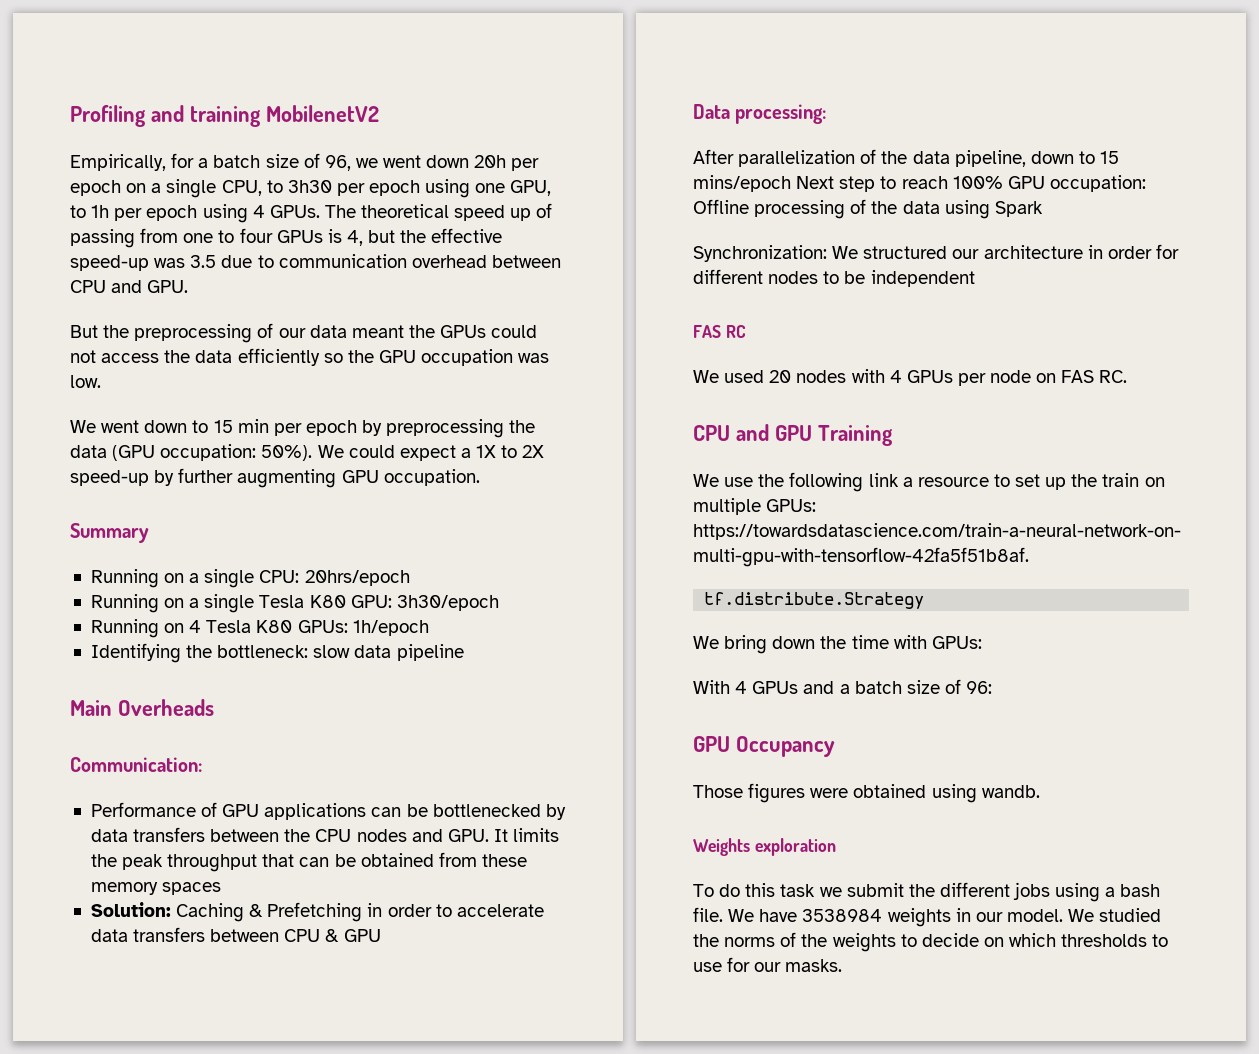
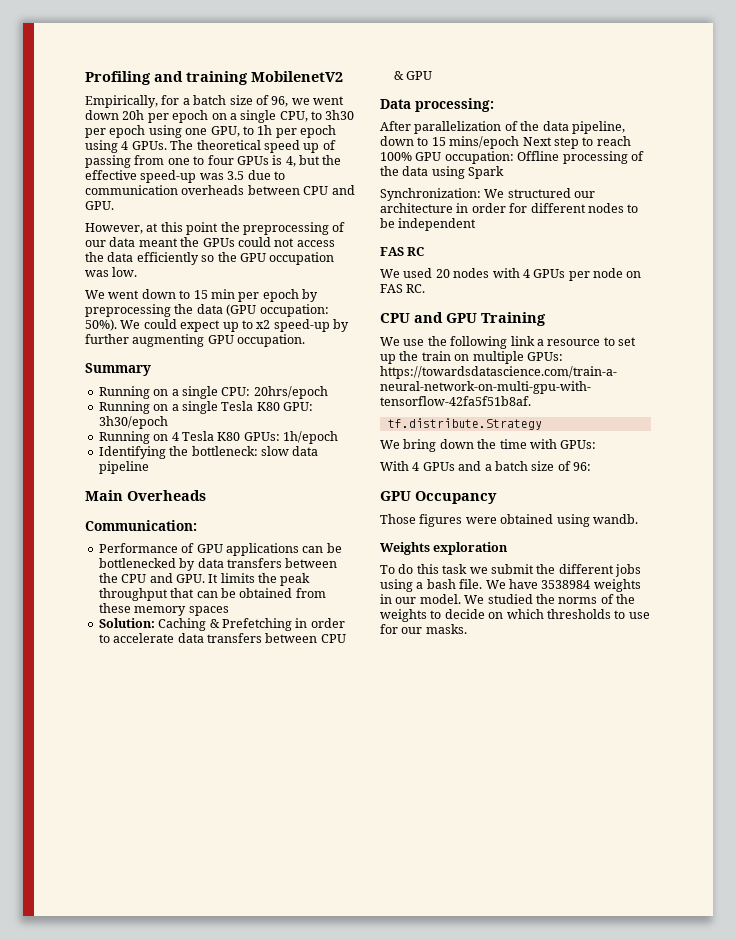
- The theoretical speed up of passing from one to four GPUs is 4, but the effective speed-up was 3.5 due to communication overhead between CPU and GPU.
+ The theoretical speed up of passing from one to four GPUs is 4, but the effective speed-up was 3.5 due to communication overheads between CPU and GPU.
- But the preprocessing of our data meant the GPUs could not access the data efficiently so the GPU occupation was low.
+ However, at this point the preprocessing of our data meant the GPUs could not access the data efficiently so the GPU occupation was low.
- We could expect a 1X to 2X speed-up by further augmenting GPU occupation.
+ We could expect up to x2 speed-up by further augmenting GPU occupation.
- Performance of GPU applications can be bottlenecked by data transfers between the CPU nodes and GPU. It limits the peak throughput that can be obtained from these memory spaces
+ Performance of GPU applications can be bottlenecked by data transfers between the CPU and GPU. It limits the peak throughput that can be obtained from these memory spaces

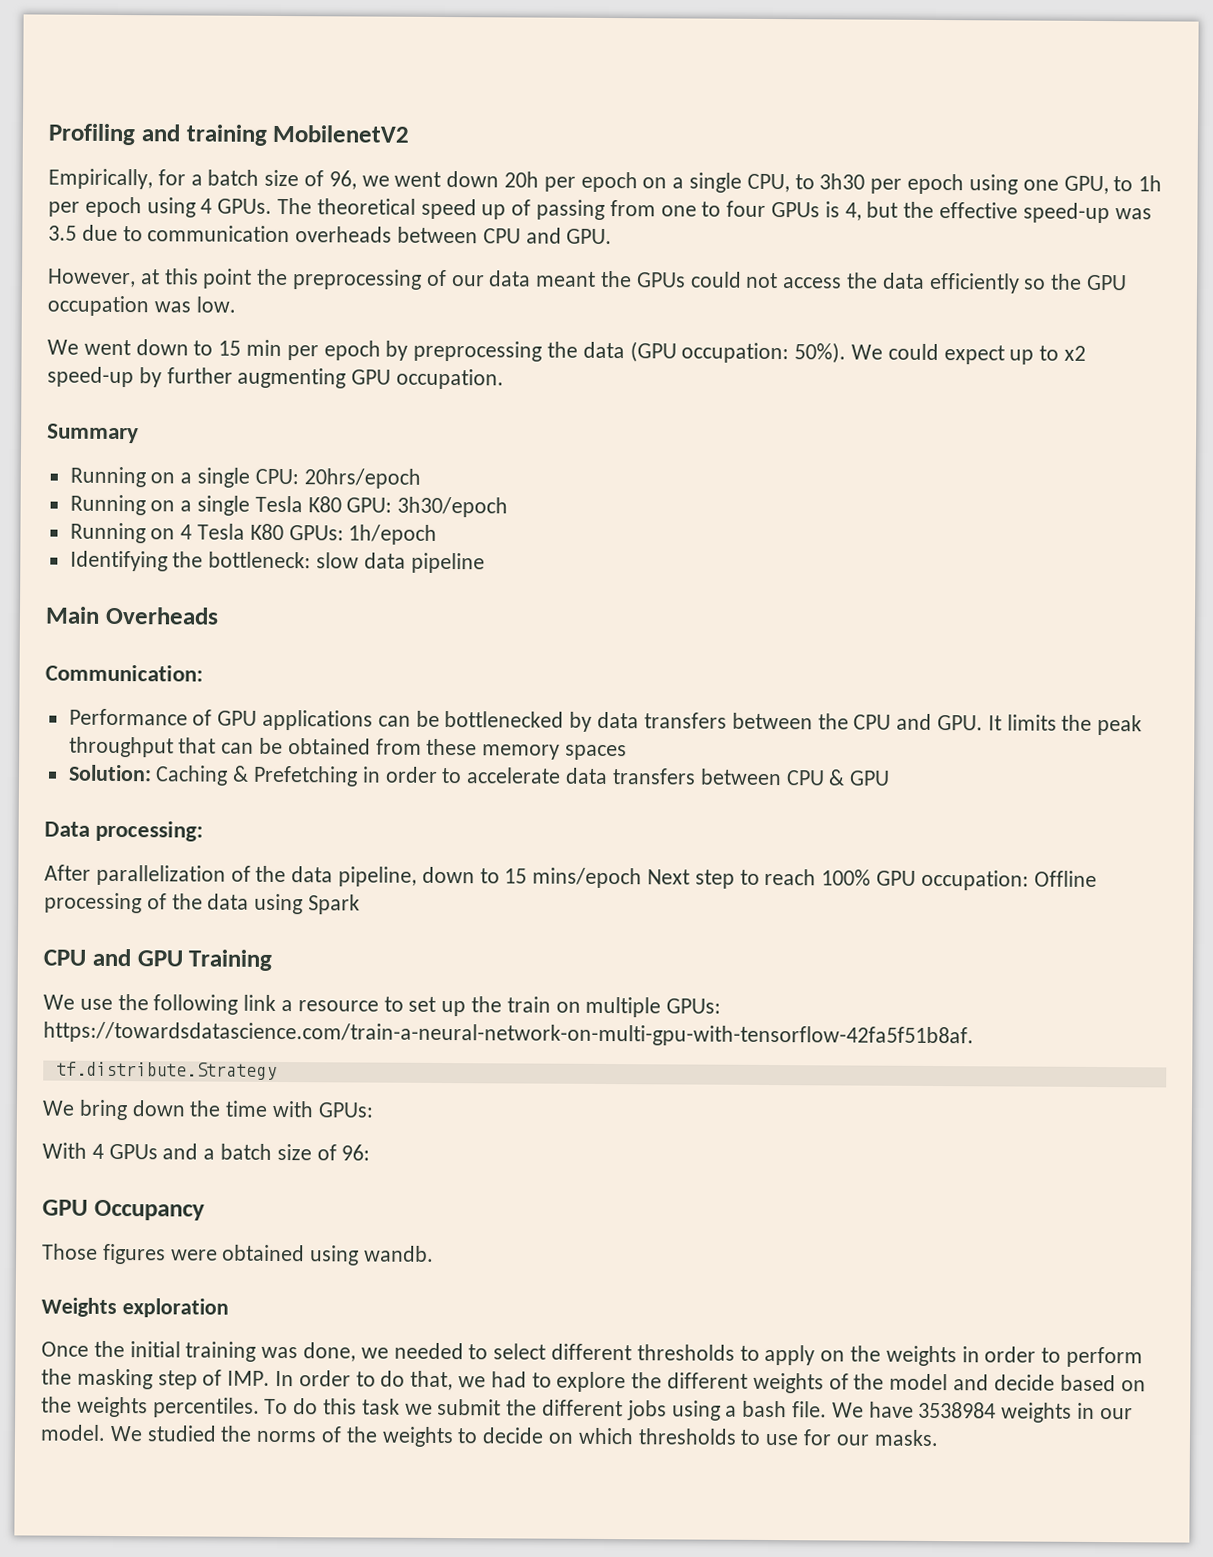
- Synchronization: We structured our architecture in order for different nodes to be independent
- FAS RC
- We used 20 nodes with 4 GPUs per node on FAS RC.
+ Once the initial training was done, we needed to select different thresholds to apply on the weights in order to perform the masking step of IMP. In order to do that, we had to explore the different weights of the model and decide based on the weights percentiles.

